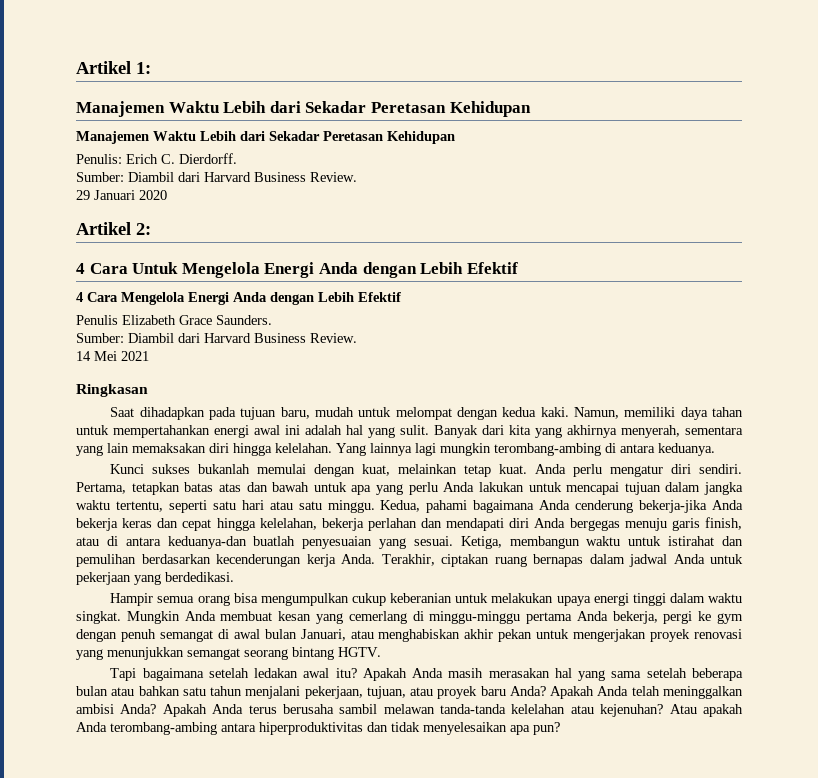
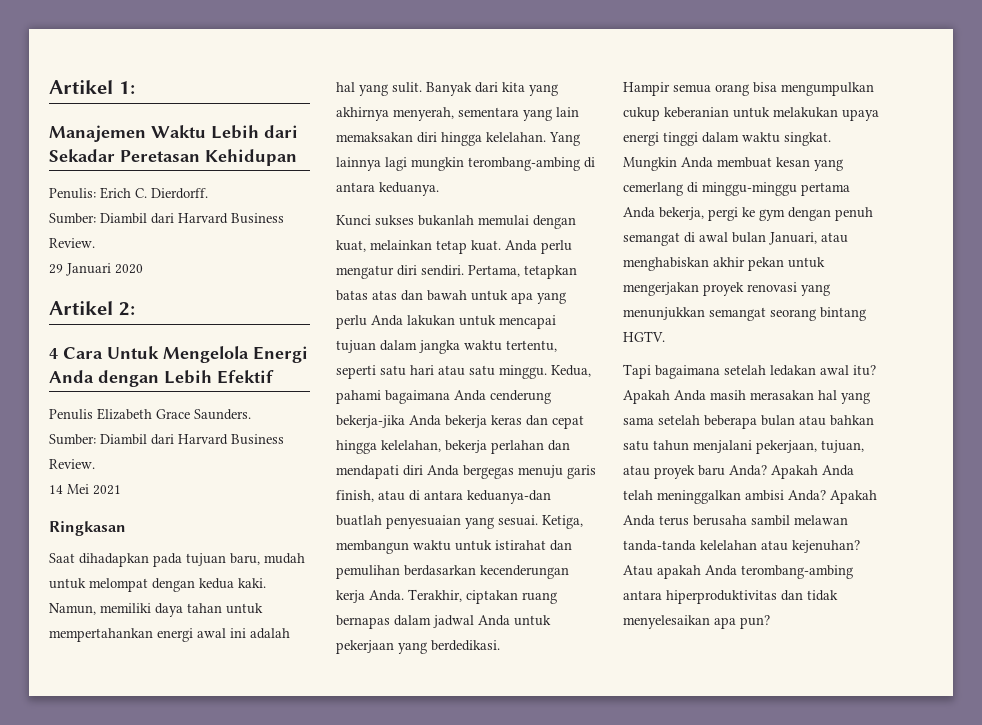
  Artikel 1:
- Manajemen Waktu Lebih dari Sekadar Peretasan Kehidupan
- 4 Cara Mengelola Energi Anda dengan Lebih Efektif

